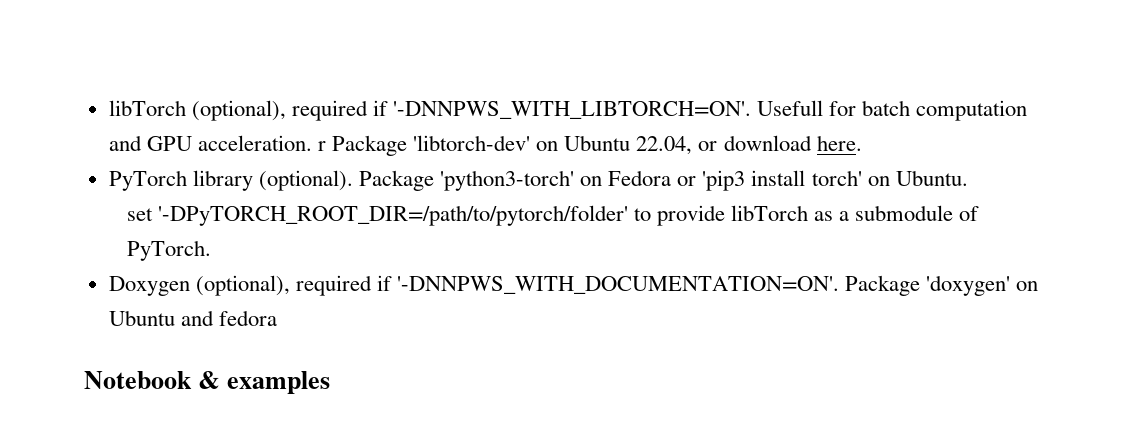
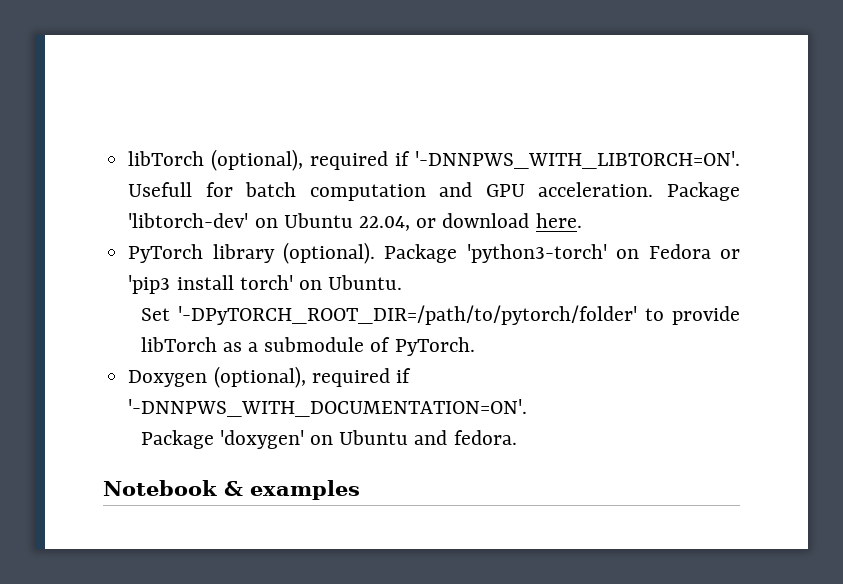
- Usefull for batch computation and GPU acceleration. r Package 'libtorch-dev' on Ubuntu 22.04, or download here.
+ Usefull for batch computation and GPU acceleration. Package 'libtorch-dev' on Ubuntu 22.04, or download here.
- set '-DPyTORCH_ROOT_DIR=/path/to/pytorch/folder' to provide libTorch as a submodule of PyTorch.
+ Set '-DPyTORCH_ROOT_DIR=/path/to/pytorch/folder' to provide libTorch as a submodule of PyTorch.
- Doxygen (optional), required if '-DNNPWS_WITH_DOCUMENTATION=ON'. Package 'doxygen' on Ubuntu and fedora
+ Doxygen (optional), required if '-DNNPWS_WITH_DOCUMENTATION=ON'.
+ Package 'doxygen' on Ubuntu and fedora.

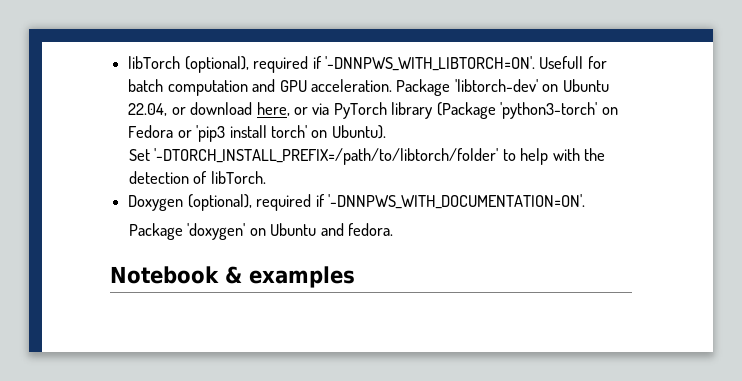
- Package 'libtorch-dev' on Ubuntu 22.04, or download here.
- PyTorch library (optional). Package 'python3-torch' on Fedora or 'pip3 install torch' on Ubuntu.
+ Package 'libtorch-dev' on Ubuntu 22.04, or download here, or via PyTorch library (Package 'python3-torch' on Fedora or 'pip3 install torch' on Ubuntu).
- Set '-DPyTORCH_ROOT_DIR=/path/to/pytorch/folder' to provide libTorch as a submodule of PyTorch.
+ Set '-DTORCH_INSTALL_PREFIX=/path/to/libtorch/folder' to help with the detection of libTorch.

